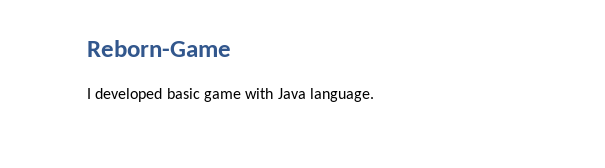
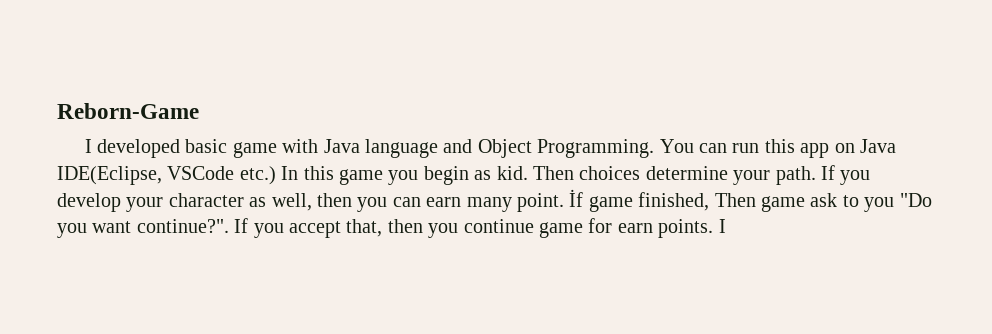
- I developed basic game with Java language.
+ I developed basic game with Java language and Object Programming. You can run this app on Java IDE(Eclipse, VSCode etc.) In this game you begin as kid. Then choices determine your path. If you develop your character as well, then you can earn many point. İf game finished, Then game ask to you "Do you want continue?". If you accept that, then you continue game for earn points. I

